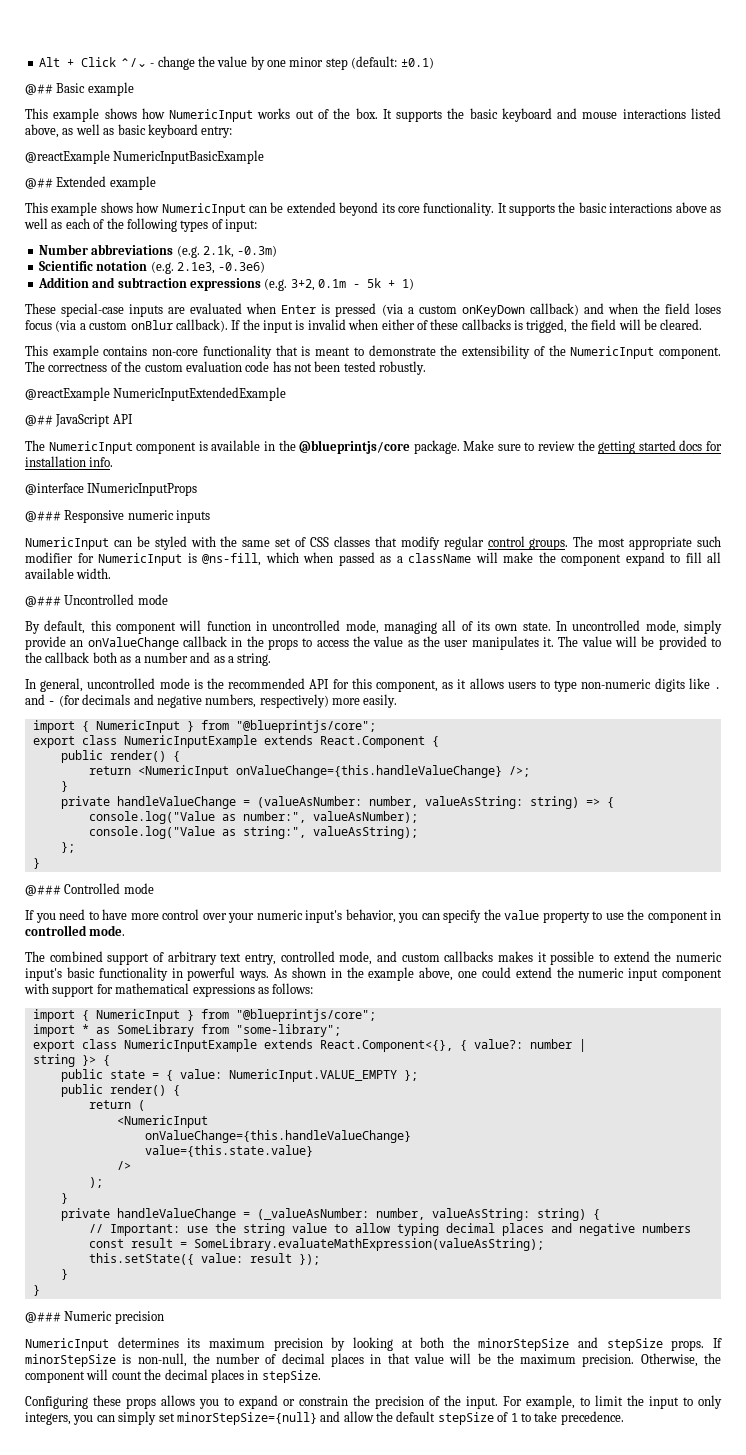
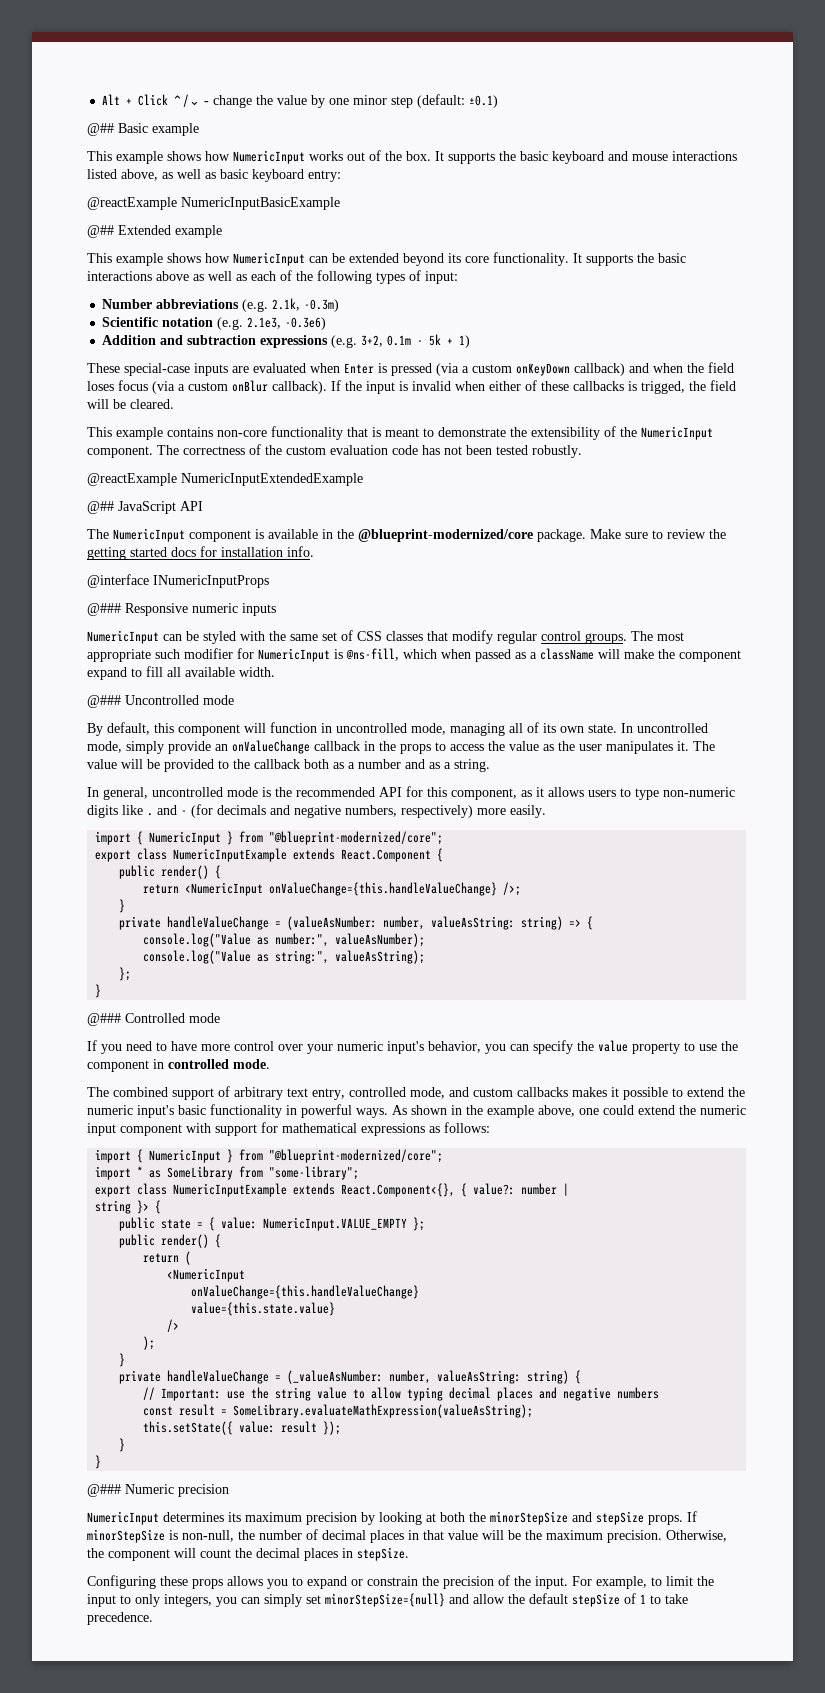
- The NumericInput component is available in the @blueprintjs/core package.
+ The NumericInput component is available in the @blueprint-modernized/core package.
  In general, uncontrolled mode is the recommended API for this component, as it allows users to type non-numeric digits like . and - (for decimals and negative numbers, respectively) more easily.
- import { NumericInput } from "@blueprintjs/core";
+ import { NumericInput } from "@blueprint-modernized/core";
  As shown in the example above, one could extend the numeric input component with support for mathematical expressions as follows:
- import { NumericInput } from "@blueprintjs/core";
+ import { NumericInput } from "@blueprint-modernized/core";

